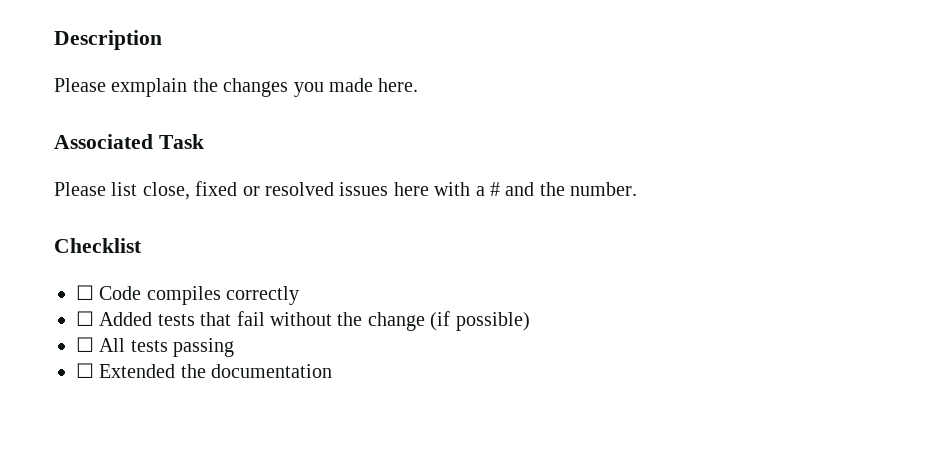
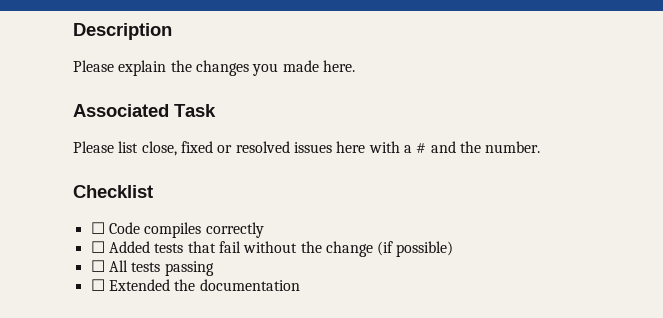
- Please exmplain the changes you made here.
+ Please explain the changes you made here.

